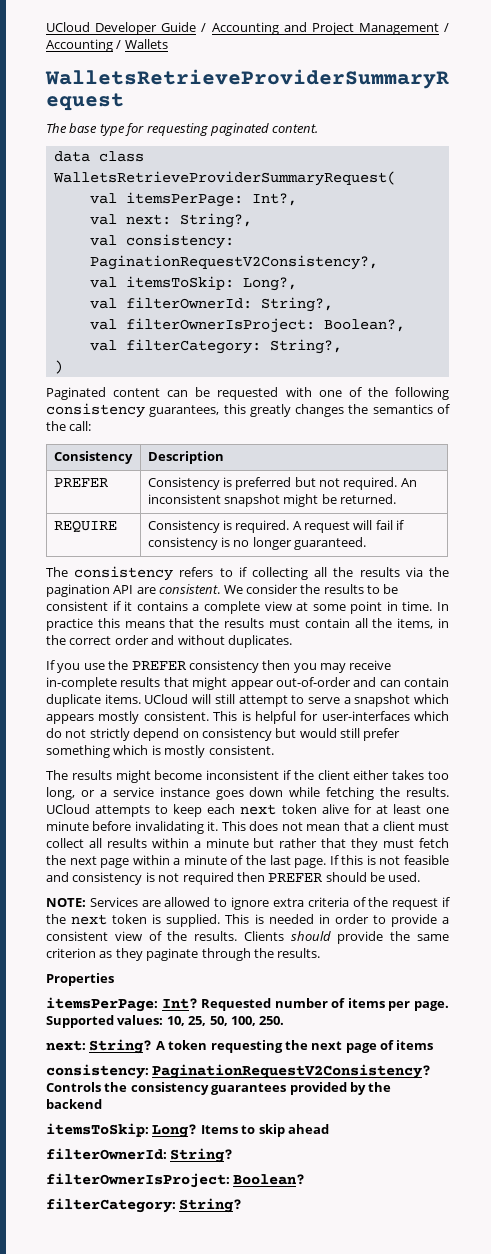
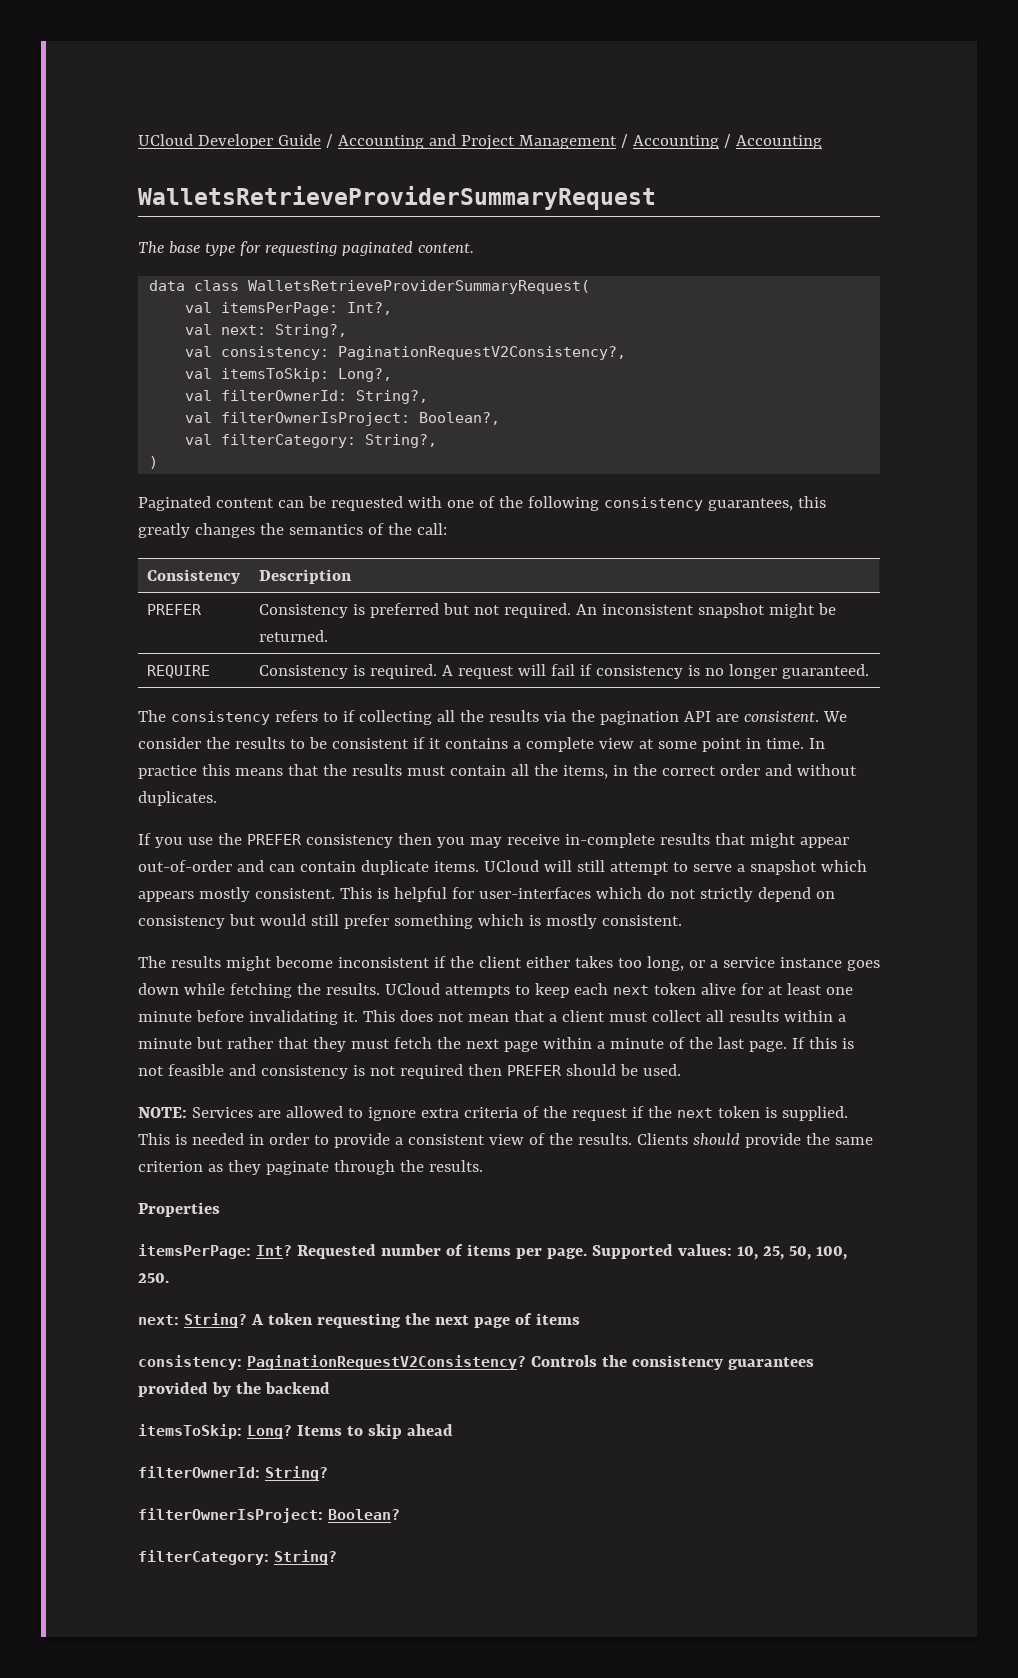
- UCloud Developer Guide / Accounting and Project Management / Accounting / Wallets
+ UCloud Developer Guide / Accounting and Project Management / Accounting / Accounting

